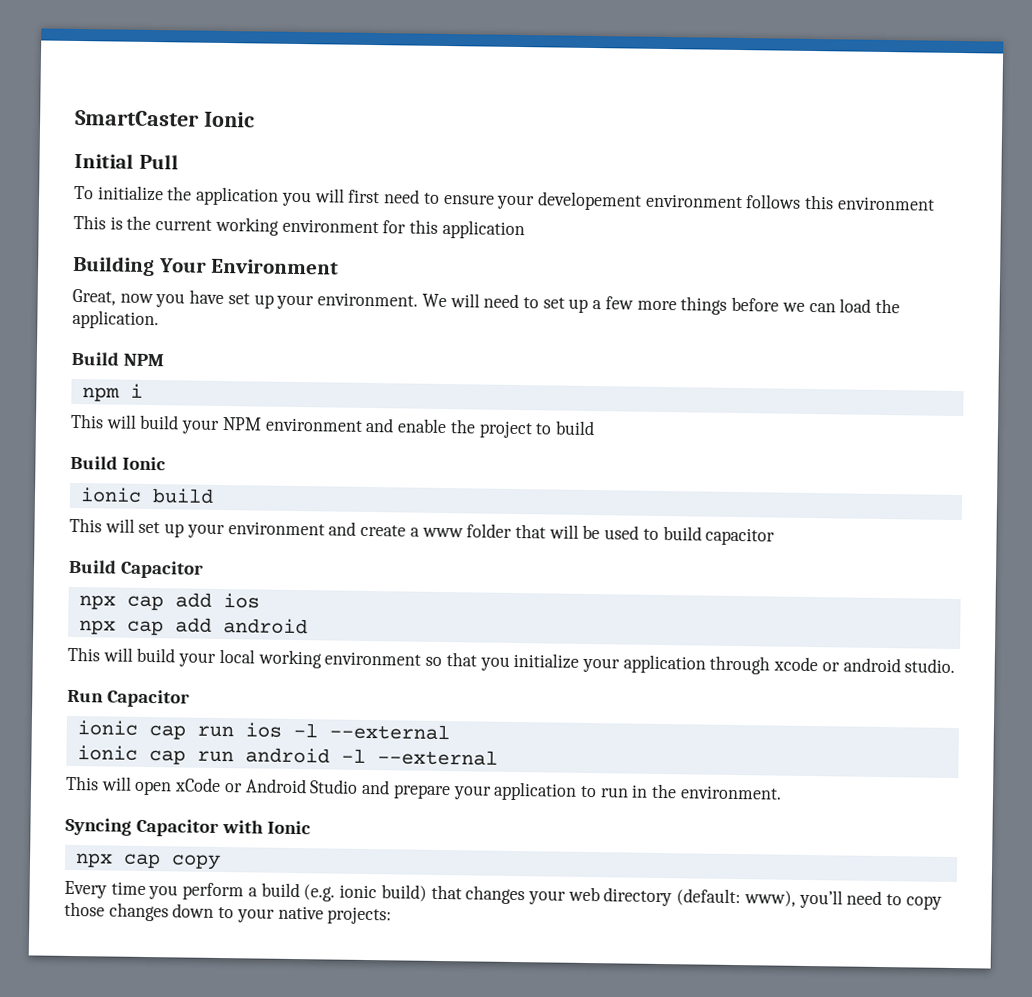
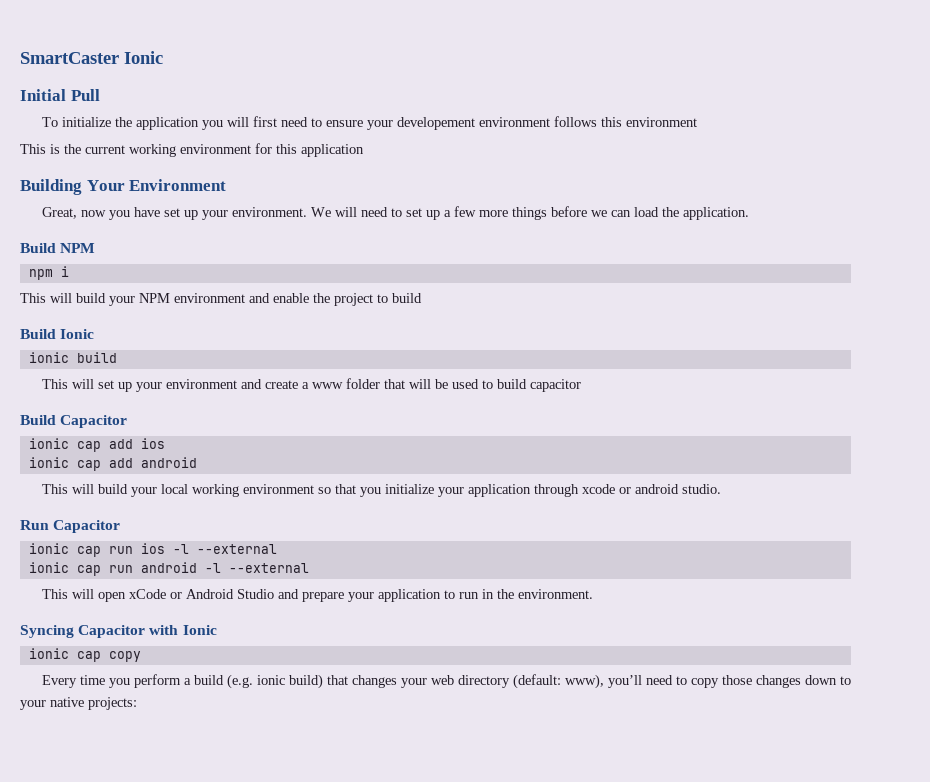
- npx cap add ios
+ ionic cap add ios
- npx cap add android
+ ionic cap add android
- npx cap copy
+ ionic cap copy

